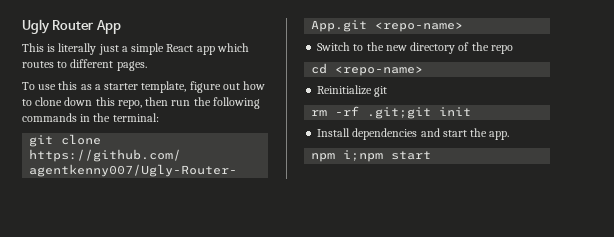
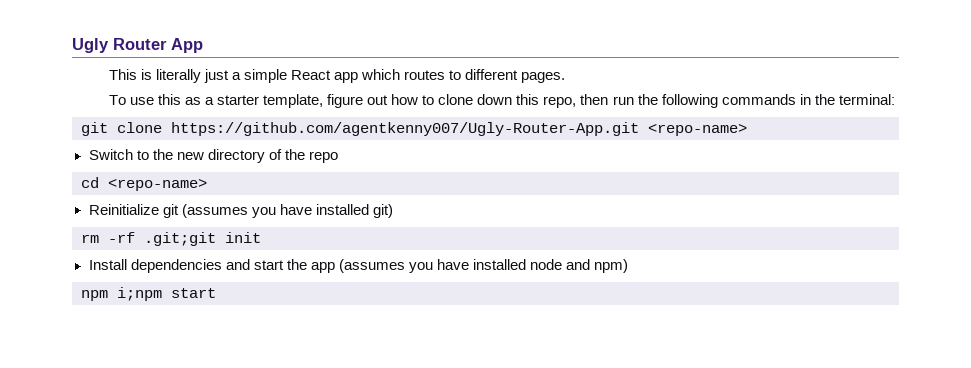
- Reinitialize git
+ Reinitialize git (assumes you have installed git)
- Install dependencies and start the app.
+ Install dependencies and start the app (assumes you have installed node and npm)

